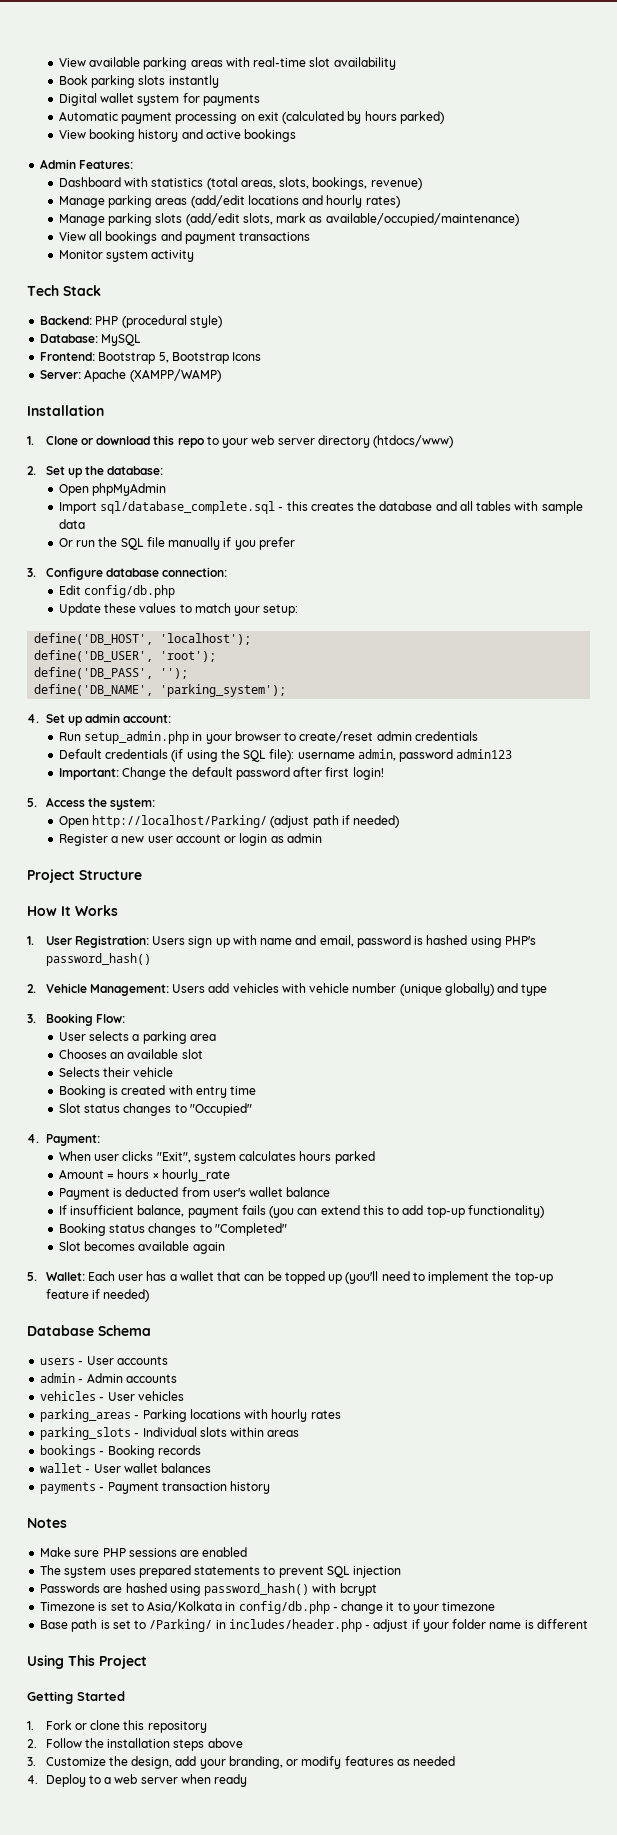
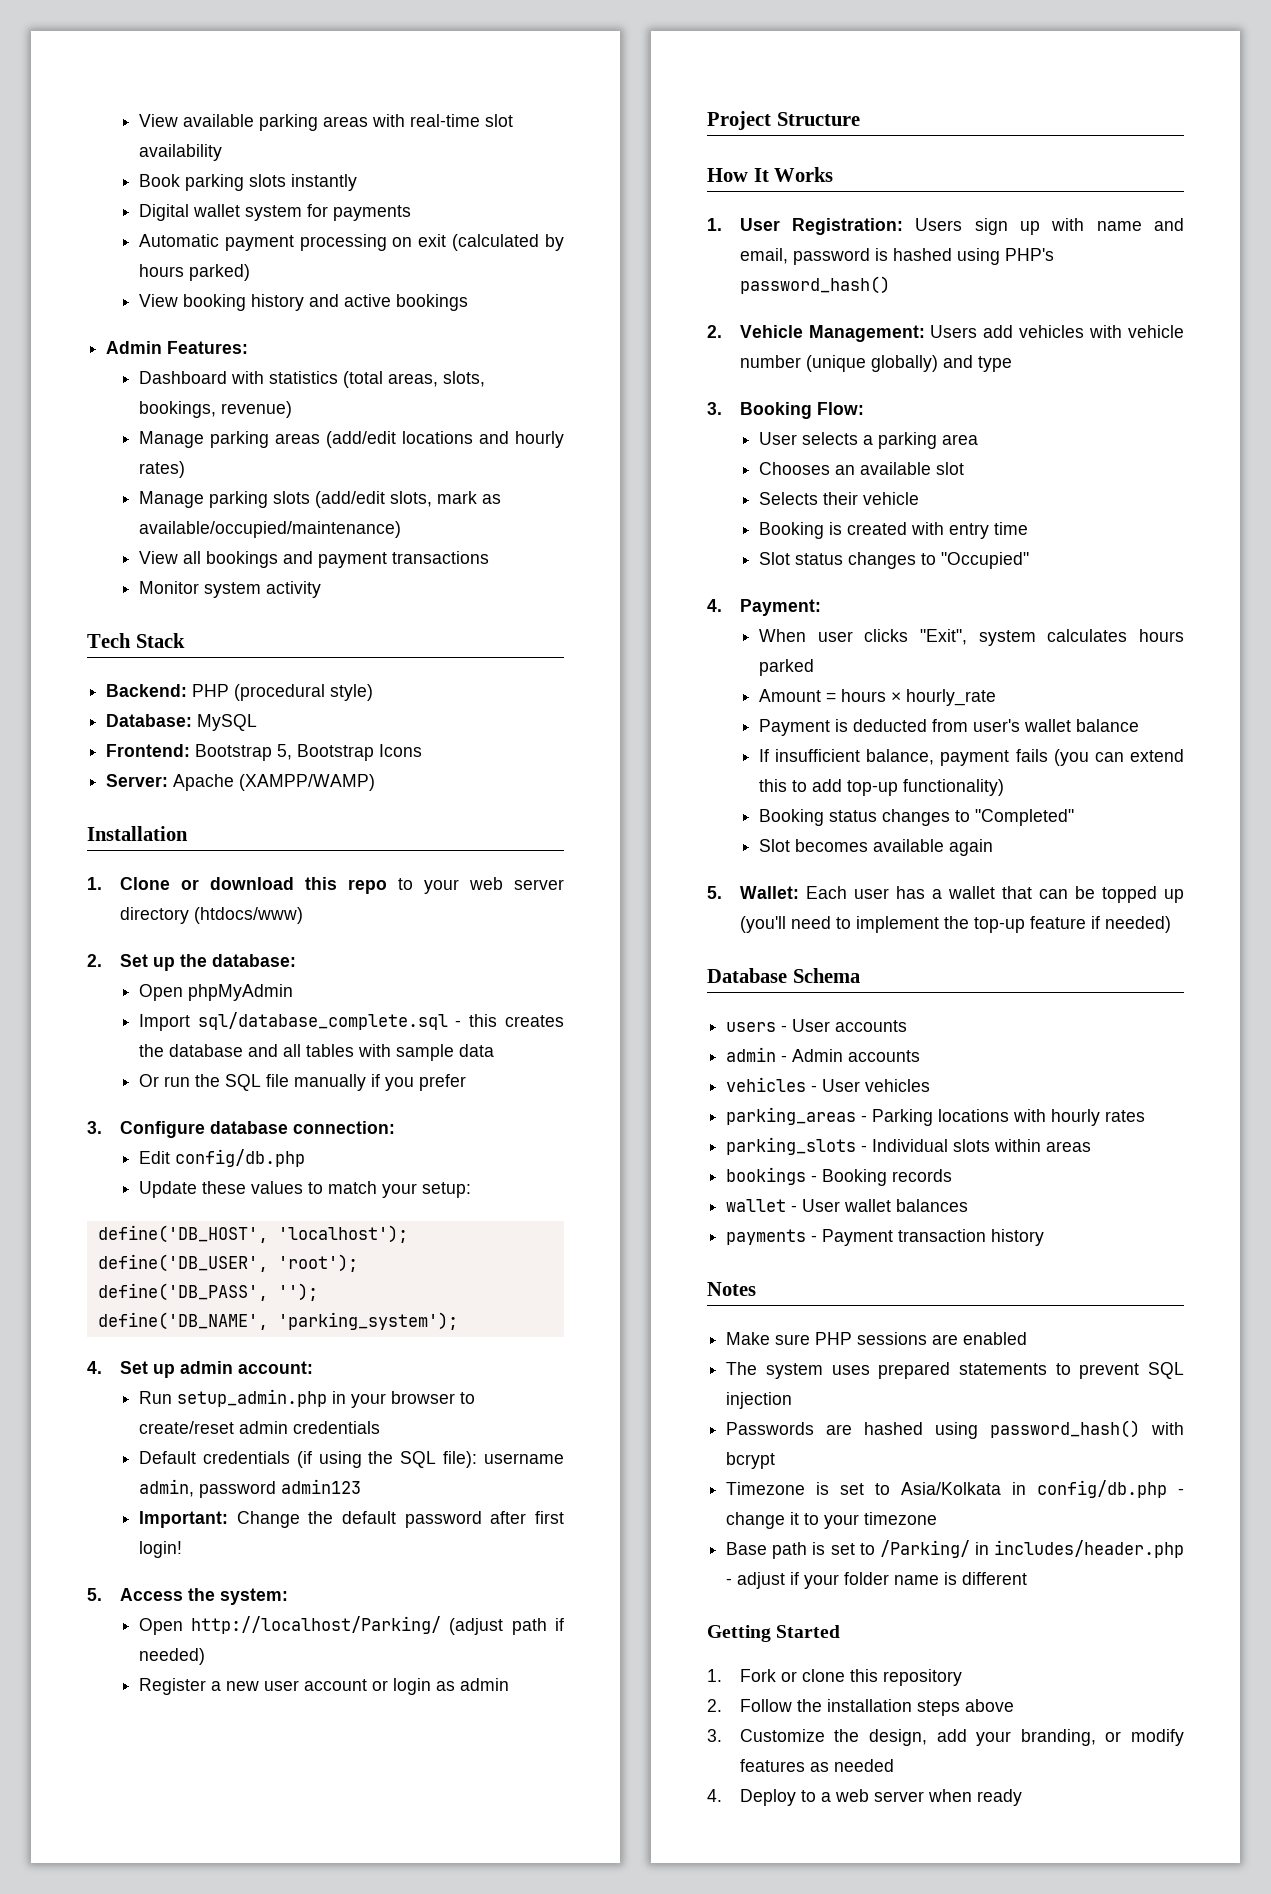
- Using This Project

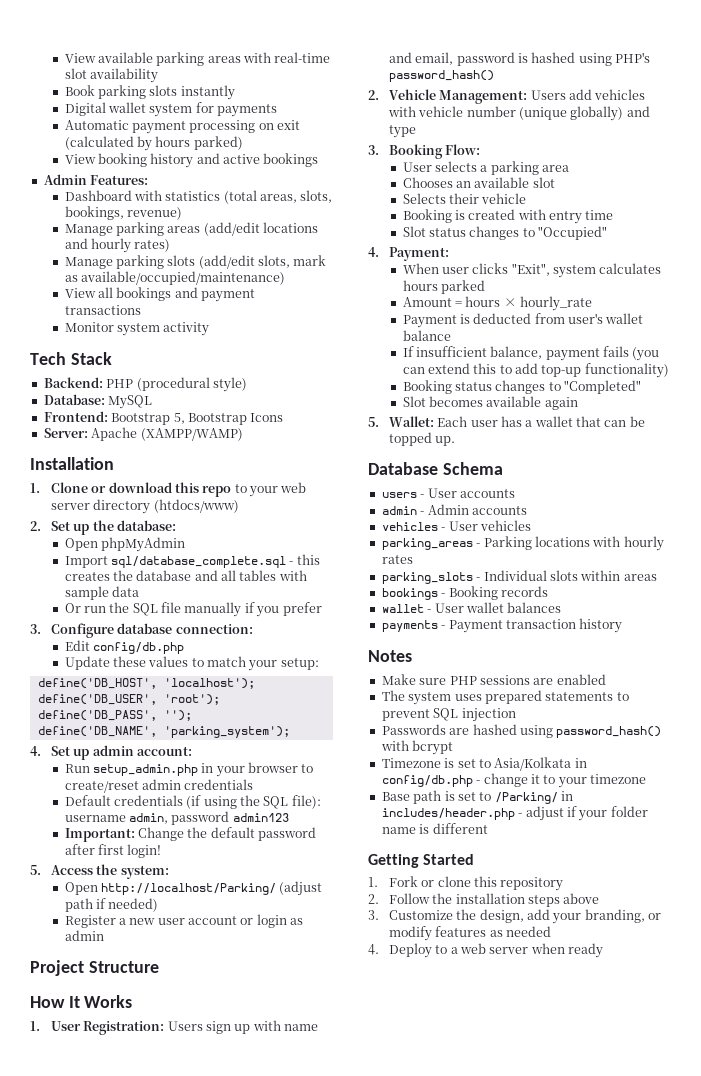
- 5. Wallet: Each user has a wallet that can be topped up (you'll need to implement the top-up feature if needed)
+ 5. Wallet: Each user has a wallet that can be topped up.

